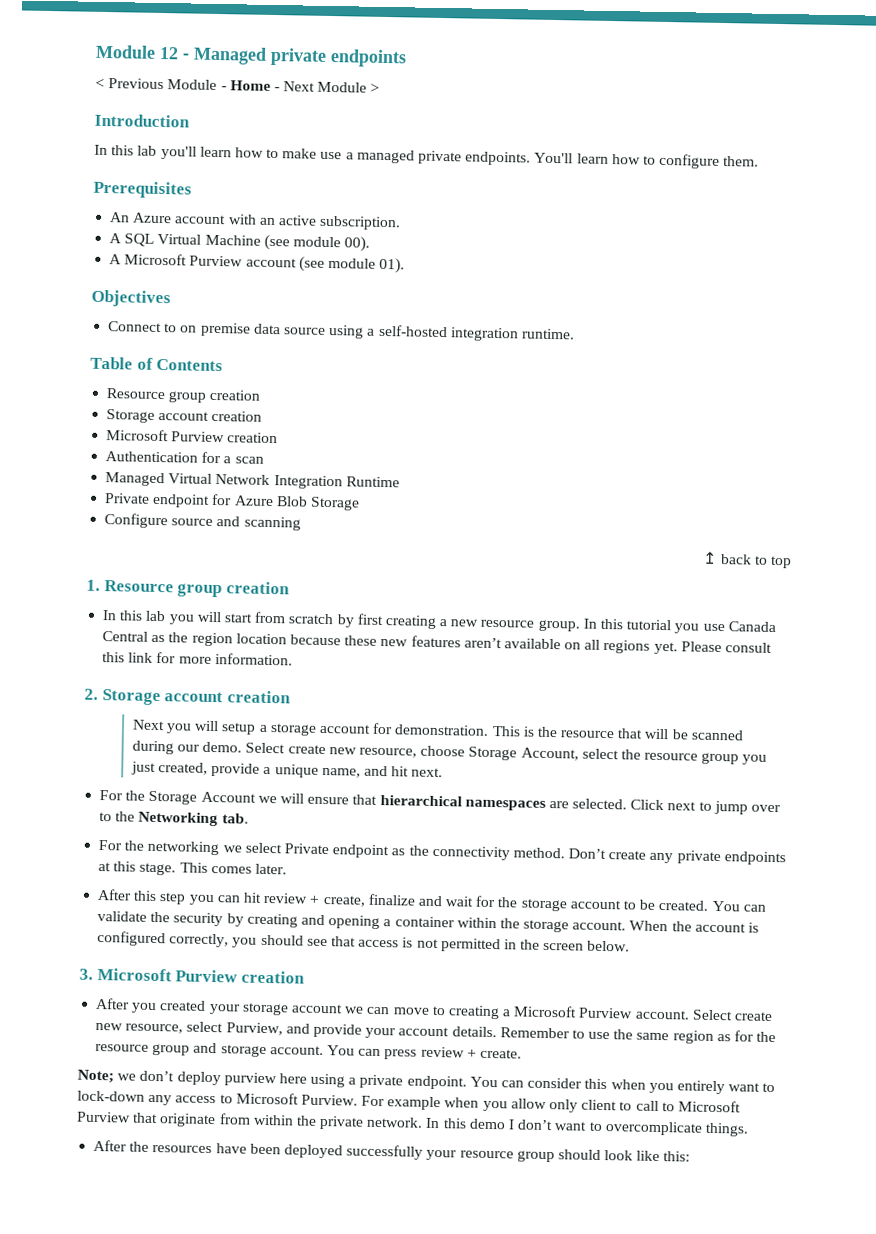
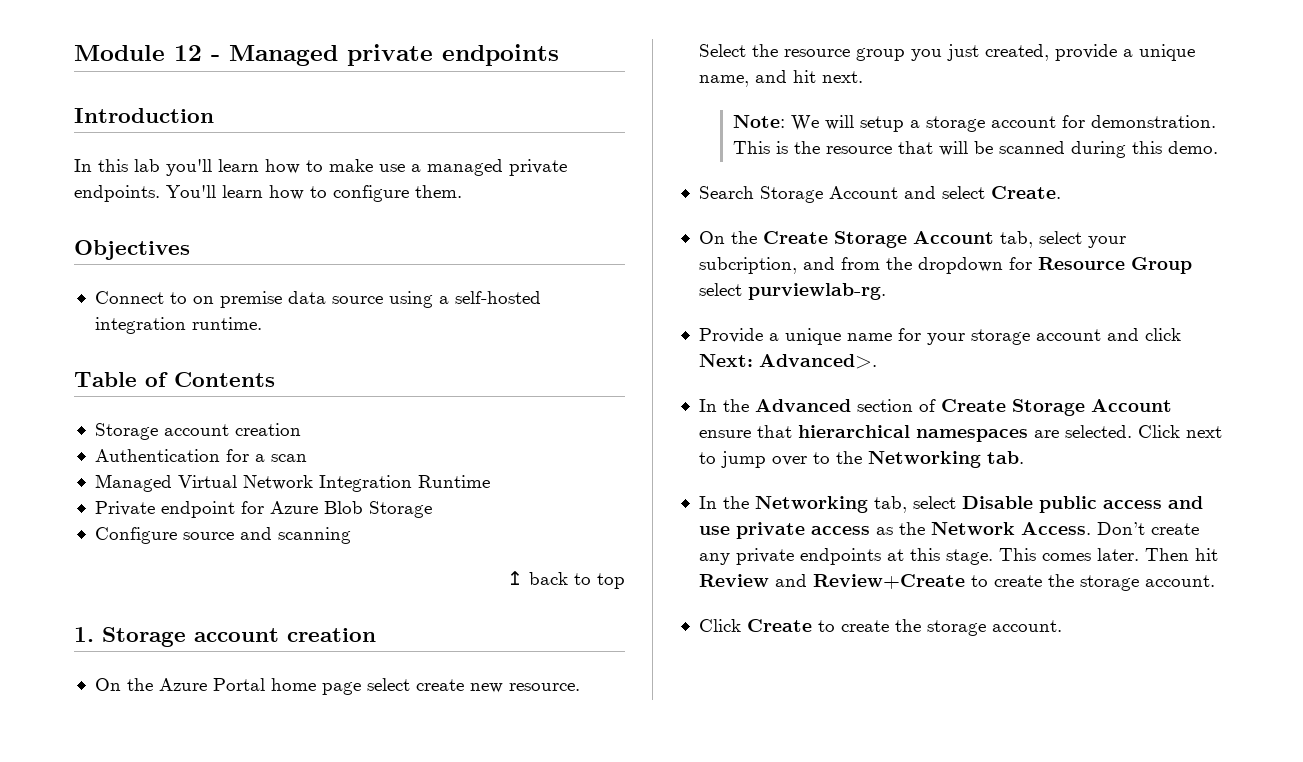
- < Previous Module - Home - Next Module >
- Prerequisites
- An Azure account with an active subscription.
- A SQL Virtual Machine (see module 00).
- A Microsoft Purview account (see module 01).
  Table of Contents
- Resource group creation
  Storage account creation
- Microsoft Purview creation
- 1. Resource group creation
- In this lab you will start from scratch by first creating a new resource group. In this tutorial you use Canada Central as the region location because these new features aren’t available on all regions yet. Please consult this link for more information.
- 2. Storage account creation
- Next you will setup a storage account for demonstration.
+ 1. Storage account creation
+ On the Azure Portal home page select create new resource. Select the resource group you just created, provide a unique name, and hit next.
+ Note: We will setup a storage account for demonstration.
- This is the resource that will be scanned during our demo. Select create new resource, choose Storage Account, select the resource group you just created, provide a unique name, and hit next.
- For the Storage Account we will ensure that hierarchical namespaces are selected.
+ This is the resource that will be scanned during this demo.
+ Search Storage Account and select Create.
+ On the Create Storage Account tab, select your subcription, and from the dropdown for Resource Group select purviewlab-rg.
+ Provide a unique name for your storage account and click Next: Advanced>.
+ In the Advanced section of Create Storage Account ensure that hierarchical namespaces are selected.
- For the networking we select Private endpoint as the connectivity method.
+ In the Networking tab, select Disable public access and use private access as the Network Access.
- This comes later.
- After this step you can hit review + create, finalize and wait for the storage account to be created. You can validate the security by creating and opening a container within the storage account. When the account is configured correctly, you should see that access is not permitted in the screen below.
- 3. Microsoft Purview creation
- After you created your storage account we can move to creating a Microsoft Purview account. Select create new resource, select Purview, and provide your account details. Remember to use the same region as for the resource group and storage account. You can press review + create.
- Note; we don’t deploy purview here using a private endpoint. You can consider this when you entirely want to lock-down any access to Microsoft Purview. For example when you allow only client to call to Microsoft Purview that originate from within the private network. In this demo I don’t want to overcomplicate things.
- After the resources have been deployed successfully your resource group should look like this:
+ This comes later. Then hit Review and Review+Create to create the storage account.
+ Click Create to create the storage account.

